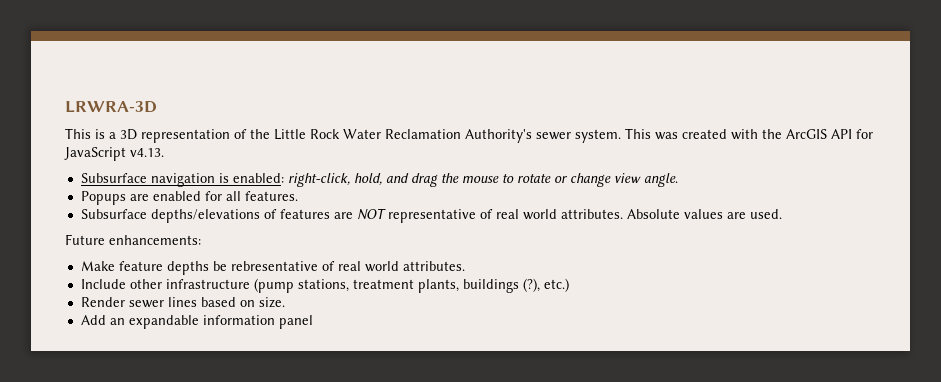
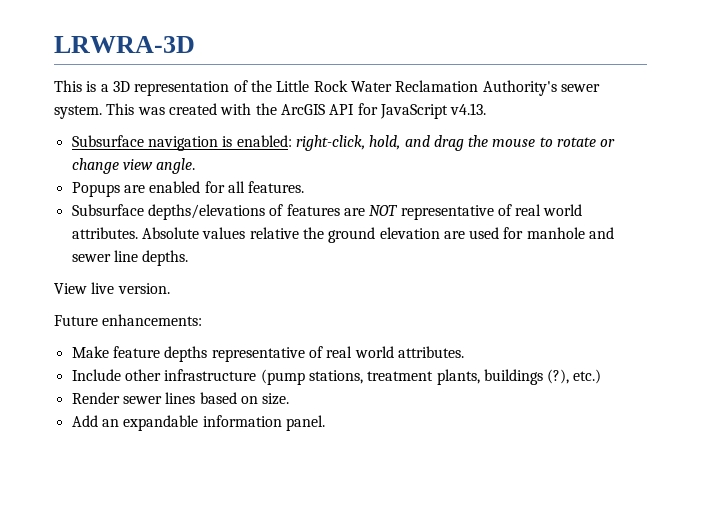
- Absolute values are used.
+ Absolute values relative the ground elevation are used for manhole and sewer line depths.
+ View live version.
- Make feature depths be rebresentative of real world attributes.
+ Make feature depths representative of real world attributes.
- Add an expandable information panel
+ Add an expandable information panel.

